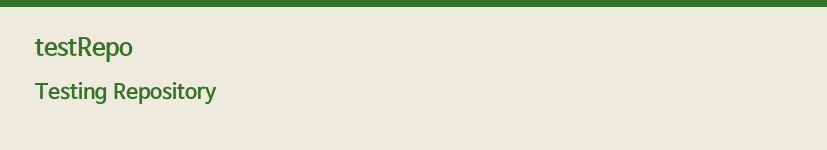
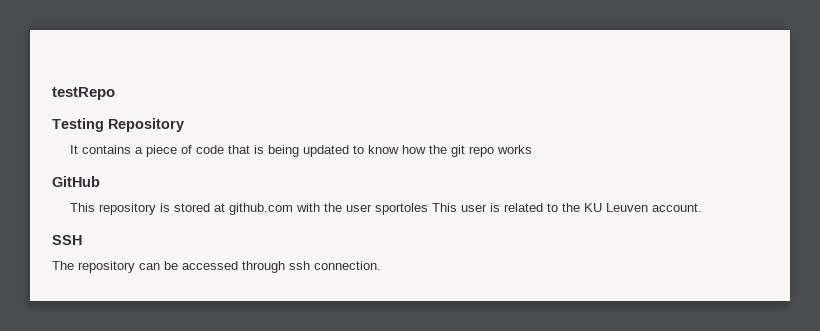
+ It contains a piece of code that is being updated to know how the git repo works
+ GitHub
+ This repository is stored at github.com with the user sportoles This user is related to the KU Leuven account.
+ SSH
+ The repository can be accessed through ssh connection.

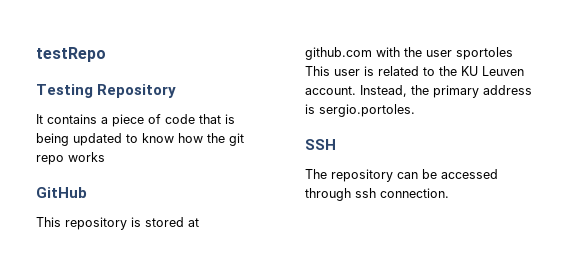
+ Instead, the primary address is sergio.portoles.

